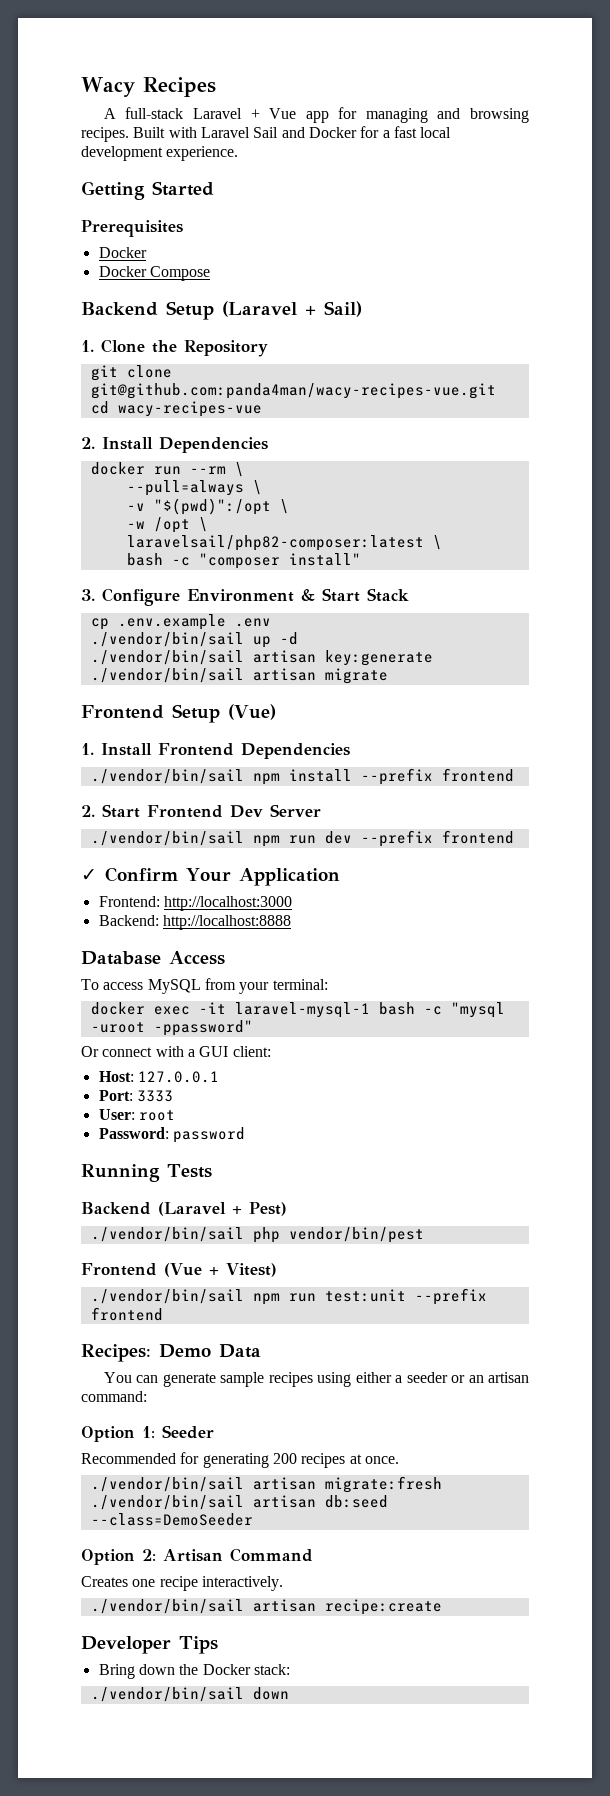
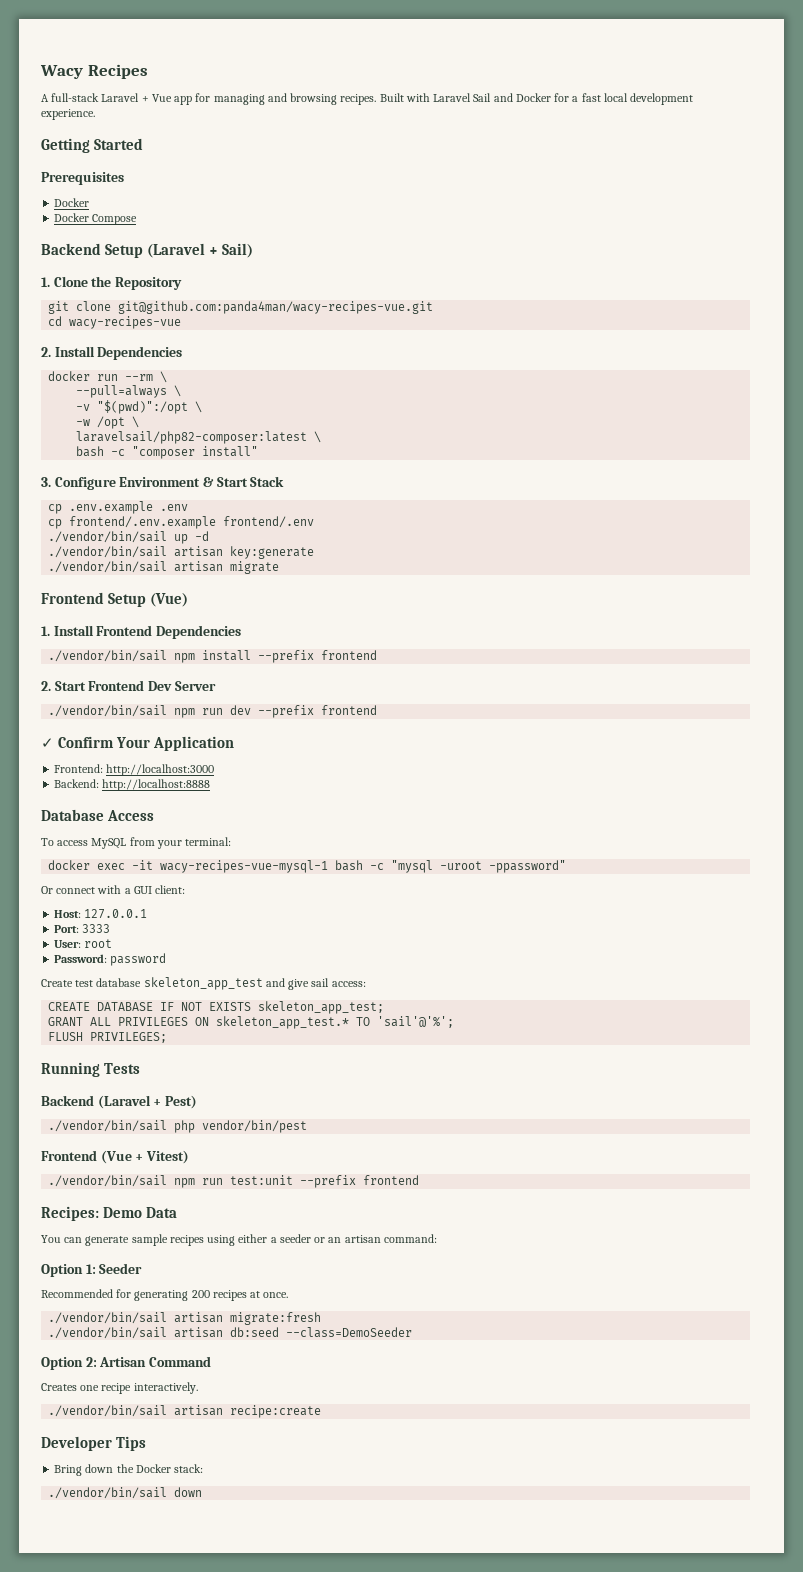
+ cp frontend/.env.example frontend/.env
- docker exec -it laravel-mysql-1 bash -c "mysql -uroot -ppassword"
+ docker exec -it wacy-recipes-vue-mysql-1 bash -c "mysql -uroot -ppassword"
+ Create test database skeleton_app_test and give sail access:
+ CREATE DATABASE IF NOT EXISTS skeleton_app_test;
+ GRANT ALL PRIVILEGES ON skeleton_app_test.* TO 'sail'@'%';
+ FLUSH PRIVILEGES;

